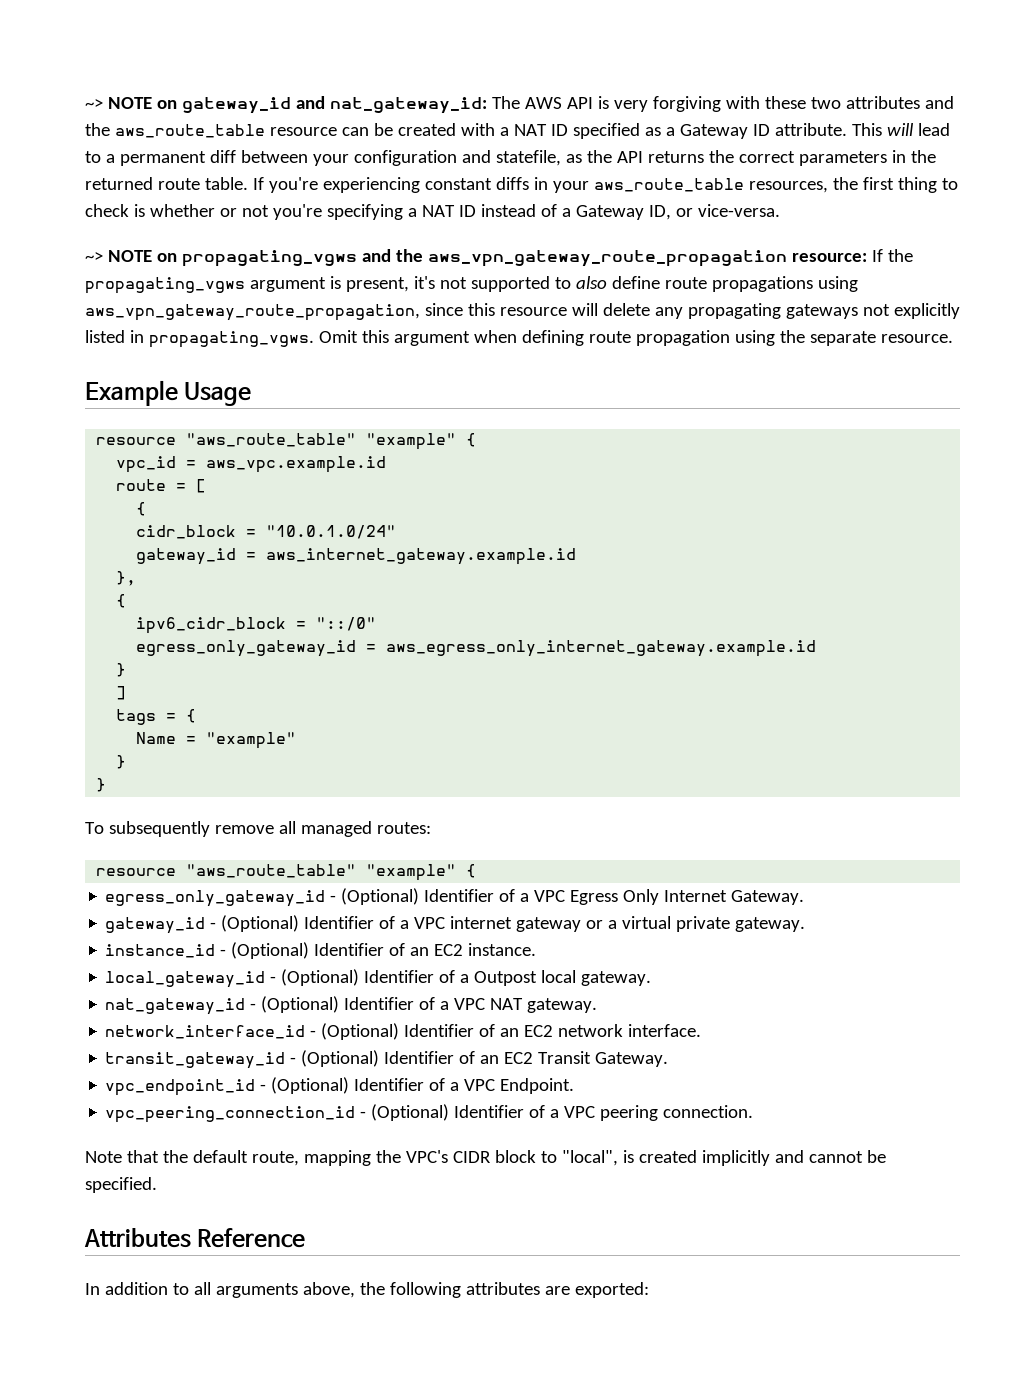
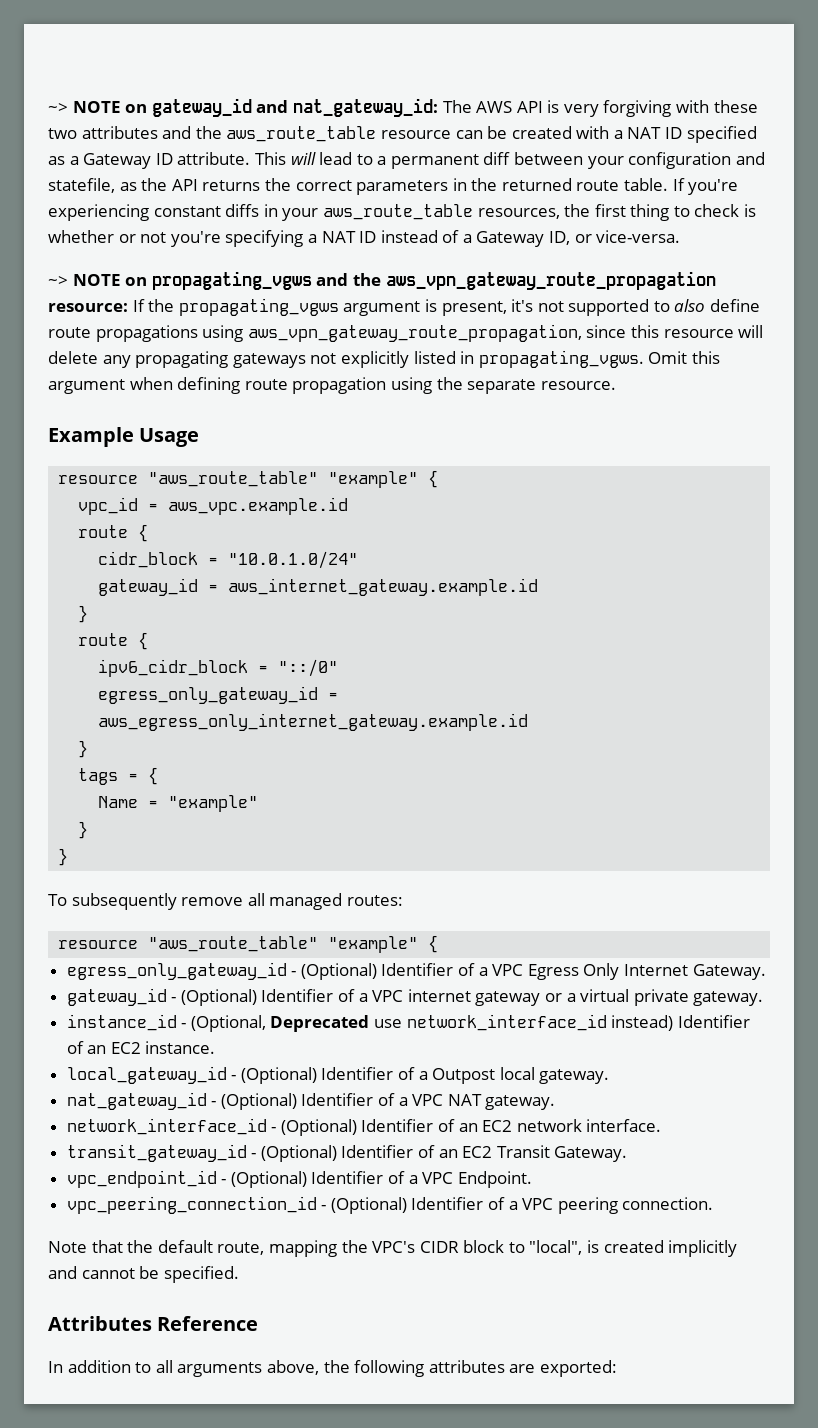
  vpc_id = aws_vpc.example.id
- route = [
- {
+ route {
  gateway_id = aws_internet_gateway.example.id
- },
- {
+ }
+ route {
- ]
- instance_id - (Optional) Identifier of an EC2 instance.
+ instance_id - (Optional, Deprecated use network_interface_id instead) Identifier of an EC2 instance.

